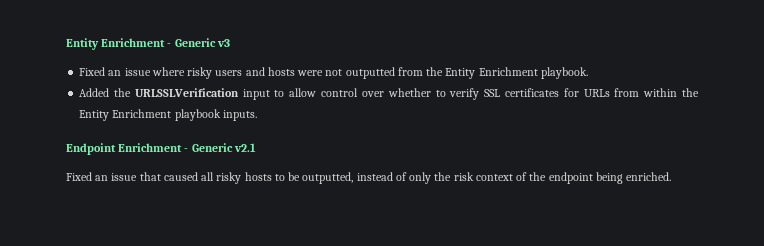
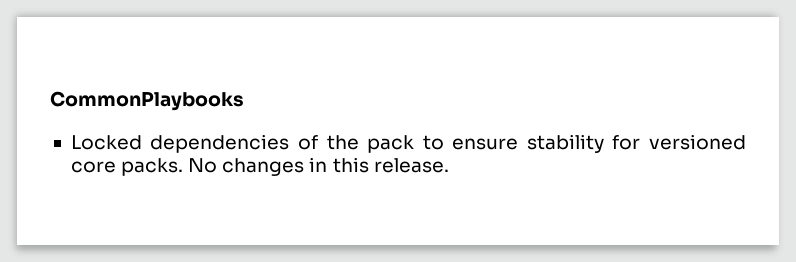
- Entity Enrichment - Generic v3
- Fixed an issue where risky users and hosts were not outputted from the Entity Enrichment playbook.
- Added the URLSSLVerification input to allow control over whether to verify SSL certificates for URLs from within the Entity Enrichment playbook inputs.
- Endpoint Enrichment - Generic v2.1
- Fixed an issue that caused all risky hosts to be outputted, instead of only the risk context of the endpoint being enriched.
+ CommonPlaybooks
+ Locked dependencies of the pack to ensure stability for versioned core packs. No changes in this release.

